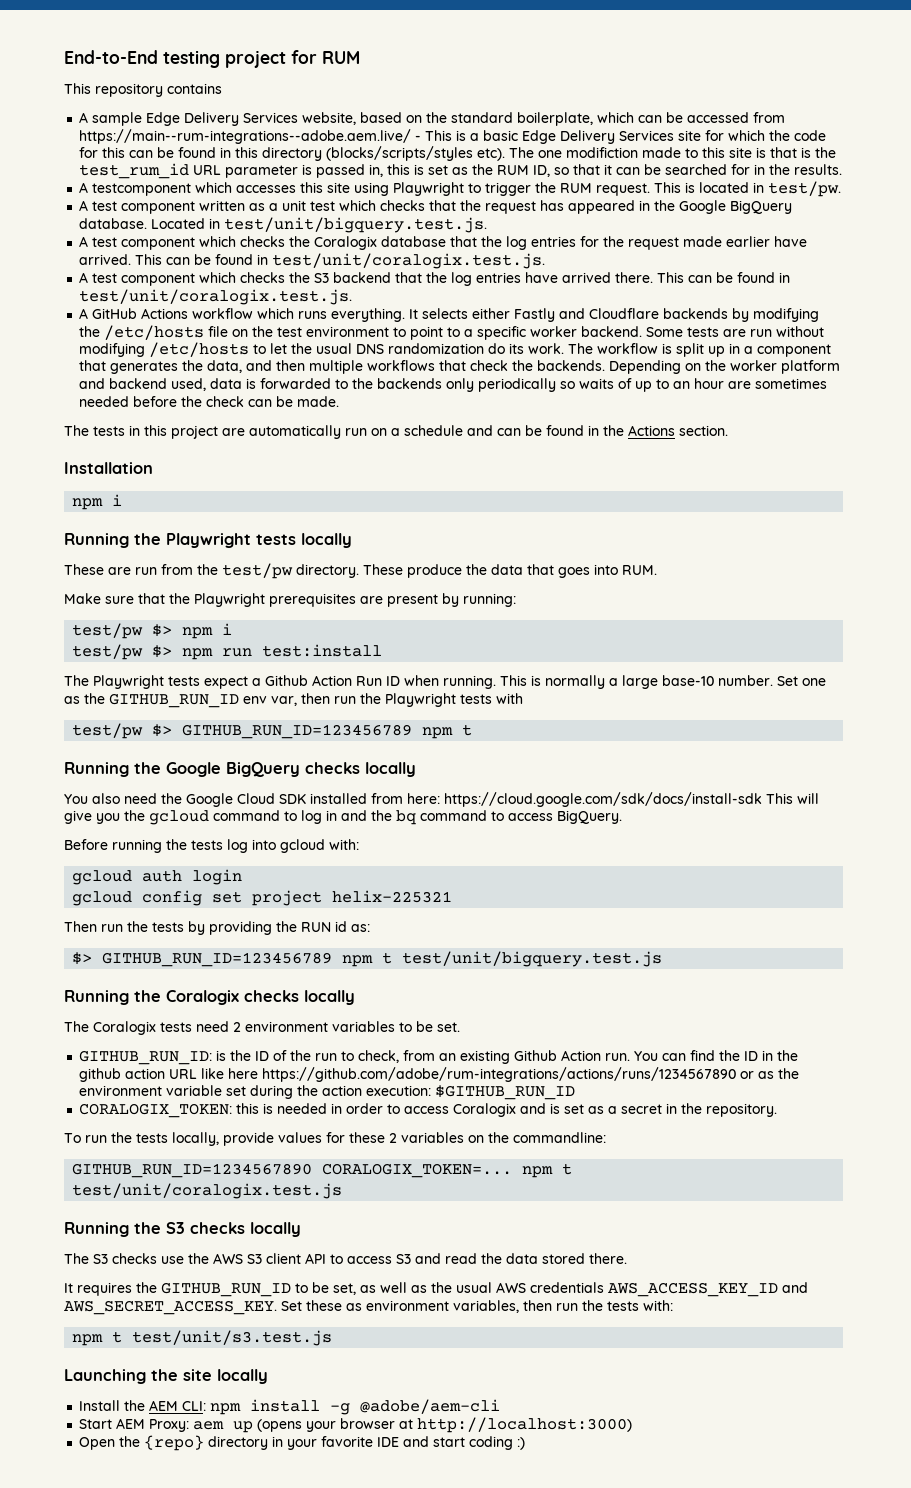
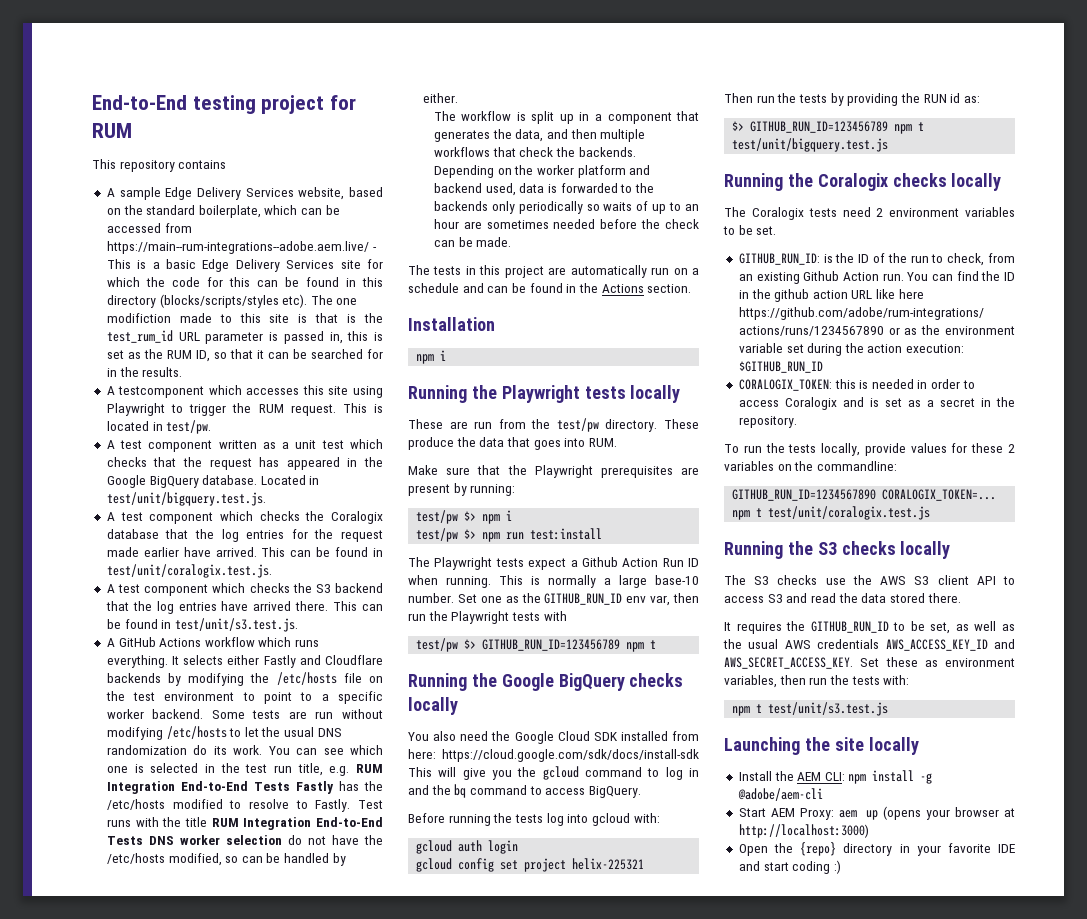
- A test component which checks the S3 backend that the log entries have arrived there. This can be found in test/unit/coralogix.test.js.
+ A test component which checks the S3 backend that the log entries have arrived there. This can be found in test/unit/s3.test.js.
- Some tests are run without modifying /etc/hosts to let the usual DNS randomization do its work. The workflow is split up in a component that generates the data, and then multiple workflows that check the backends.
+ Some tests are run without modifying /etc/hosts to let the usual DNS randomization do its work. You can see which one is selected in the test run title, e.g. RUM Integration End-to-End Tests Fastly has the /etc/hosts modified to resolve to Fastly. Test runs with the title RUM Integration End-to-End Tests DNS worker selection do not have the /etc/hosts modified, so can be handled by either.
+ The workflow is split up in a component that generates the data, and then multiple workflows that check the backends.

